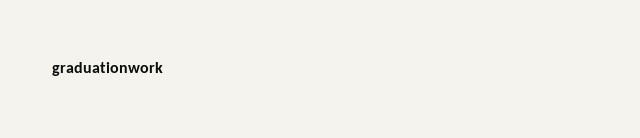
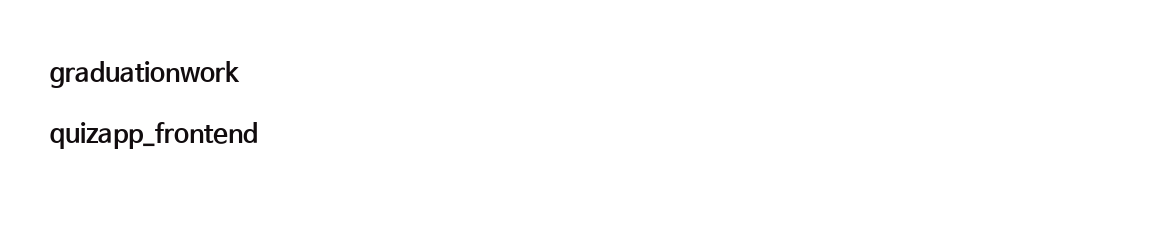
+ quizapp_frontend

